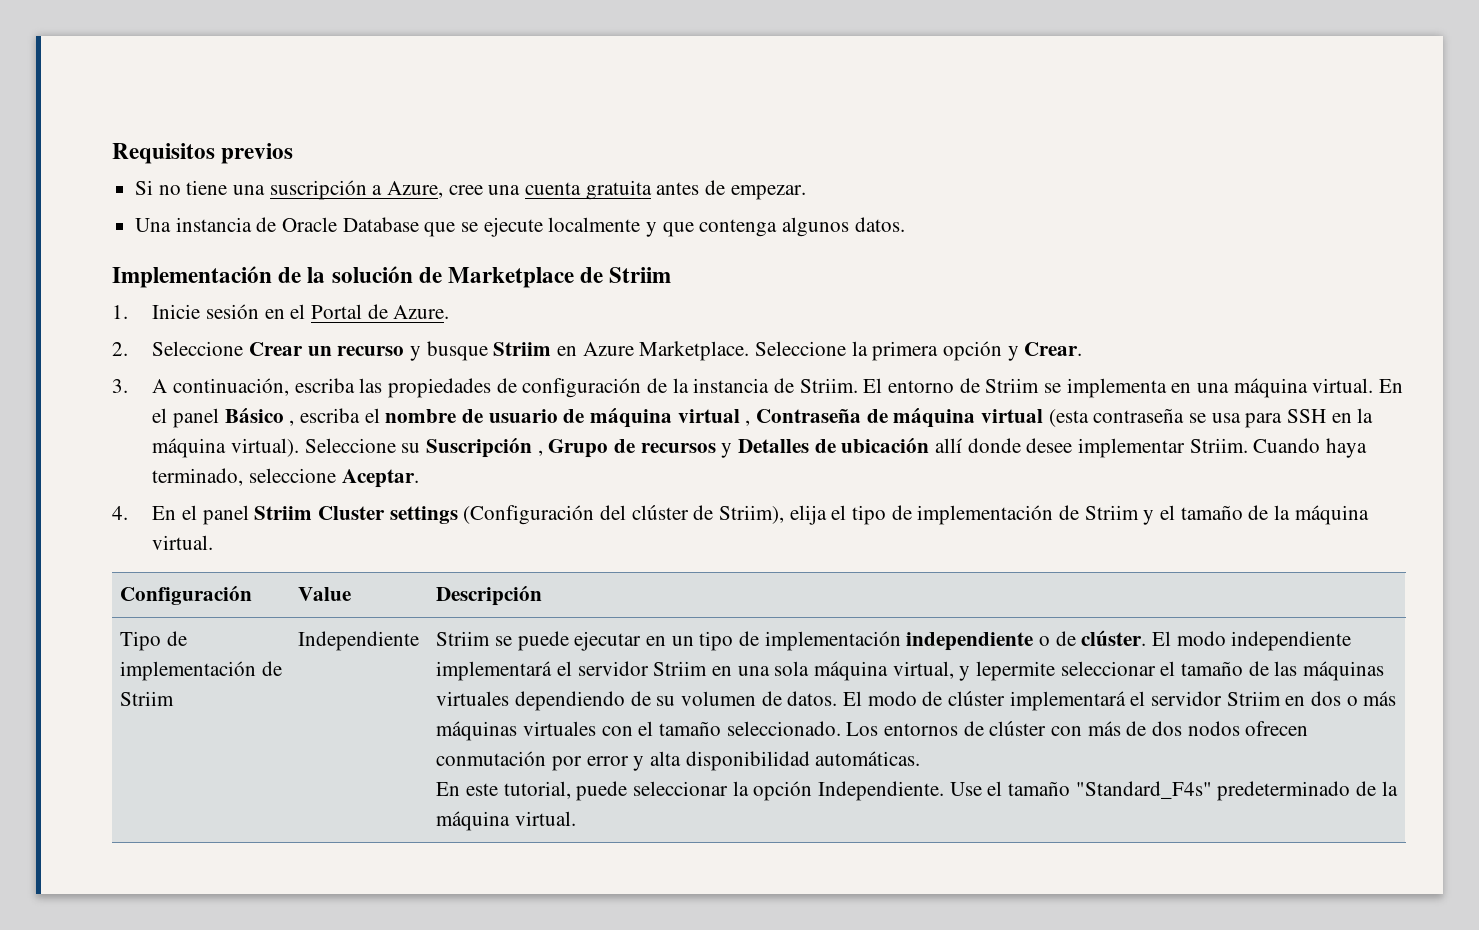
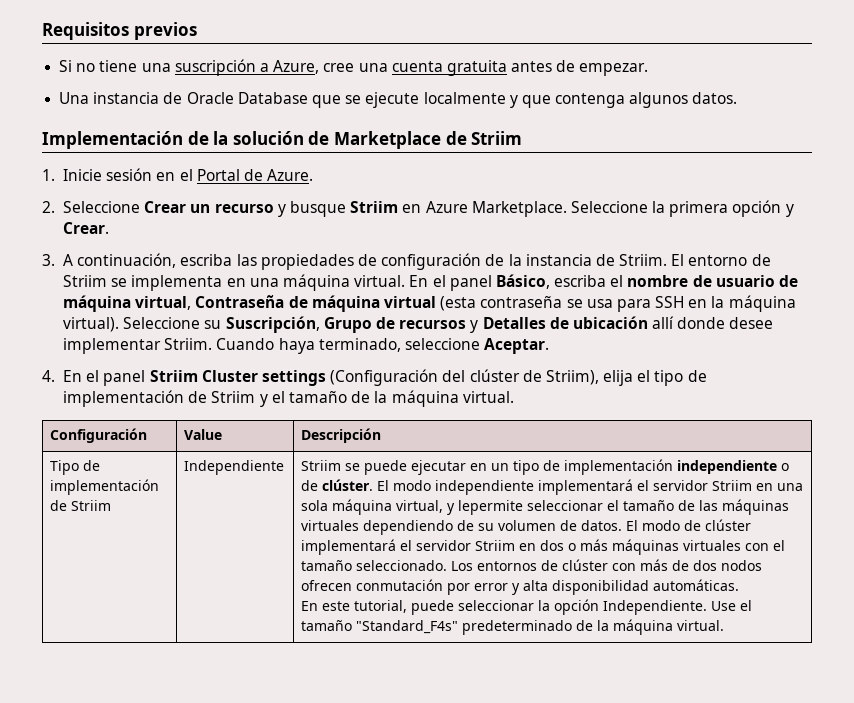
- En el panel Básico , escriba el nombre de usuario de máquina virtual , Contraseña de máquina virtual (esta contraseña se usa para SSH en la máquina virtual).
+ En el panel Básico, escriba el nombre de usuario de máquina virtual, Contraseña de máquina virtual (esta contraseña se usa para SSH en la máquina virtual).
- Seleccione su Suscripción , Grupo de recursos y Detalles de ubicación allí donde desee implementar Striim.
+ Seleccione su Suscripción, Grupo de recursos y Detalles de ubicación allí donde desee implementar Striim.

